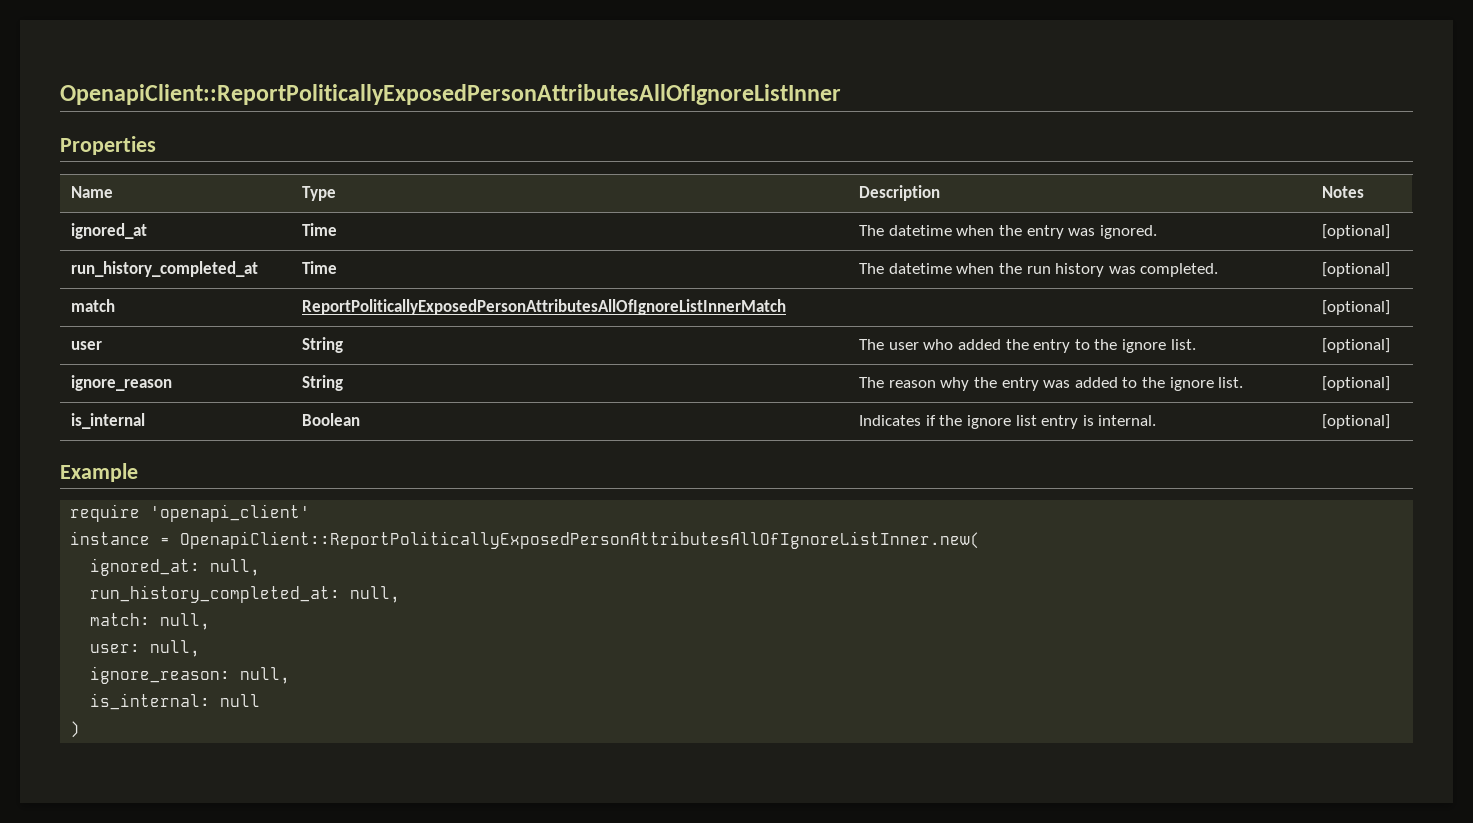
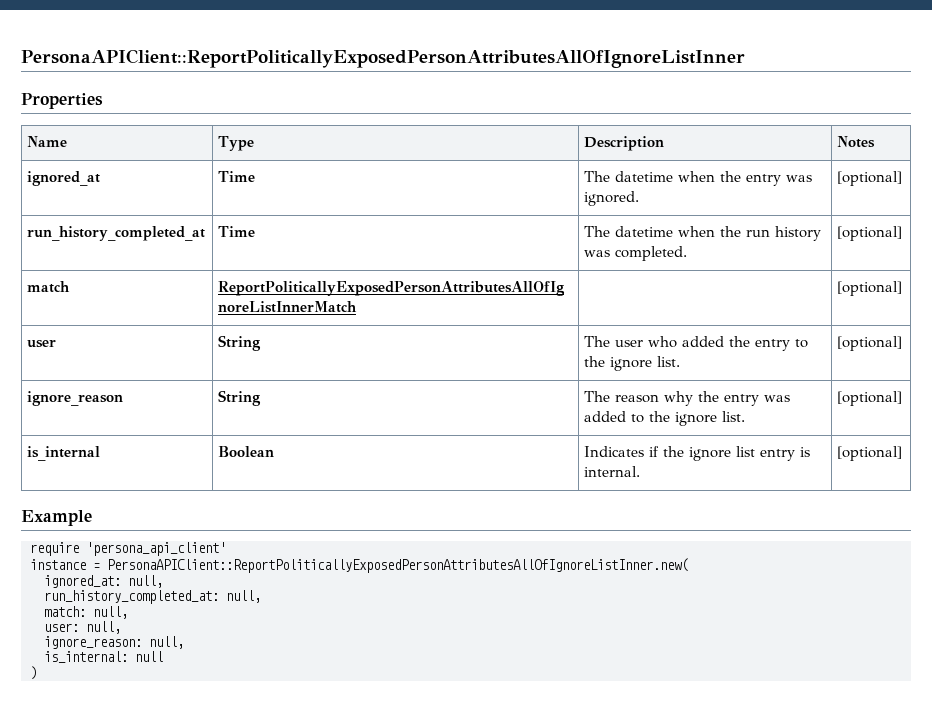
- OpenapiClient::ReportPoliticallyExposedPersonAttributesAllOfIgnoreListInner
+ PersonaAPIClient::ReportPoliticallyExposedPersonAttributesAllOfIgnoreListInner
- require 'openapi_client'
+ require 'persona_api_client'
- instance = OpenapiClient::ReportPoliticallyExposedPersonAttributesAllOfIgnoreListInner.new(
+ instance = PersonaAPIClient::ReportPoliticallyExposedPersonAttributesAllOfIgnoreListInner.new(

